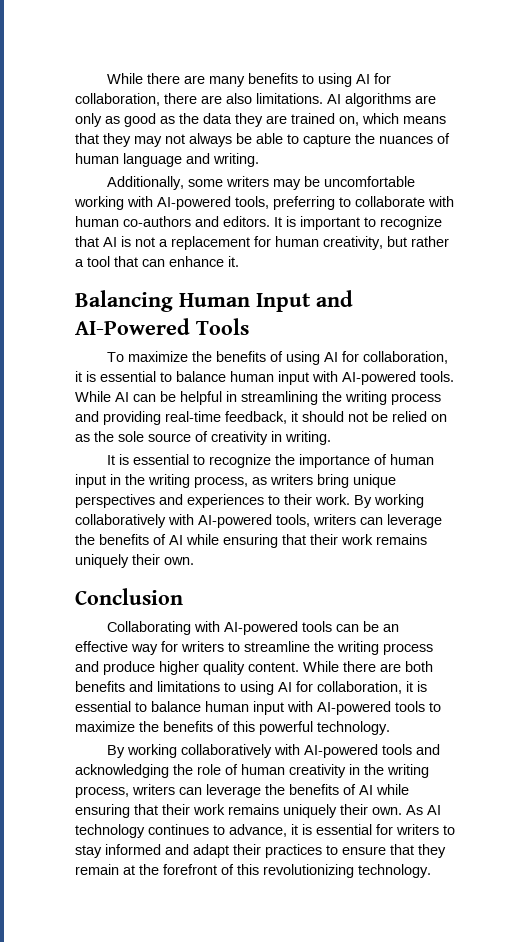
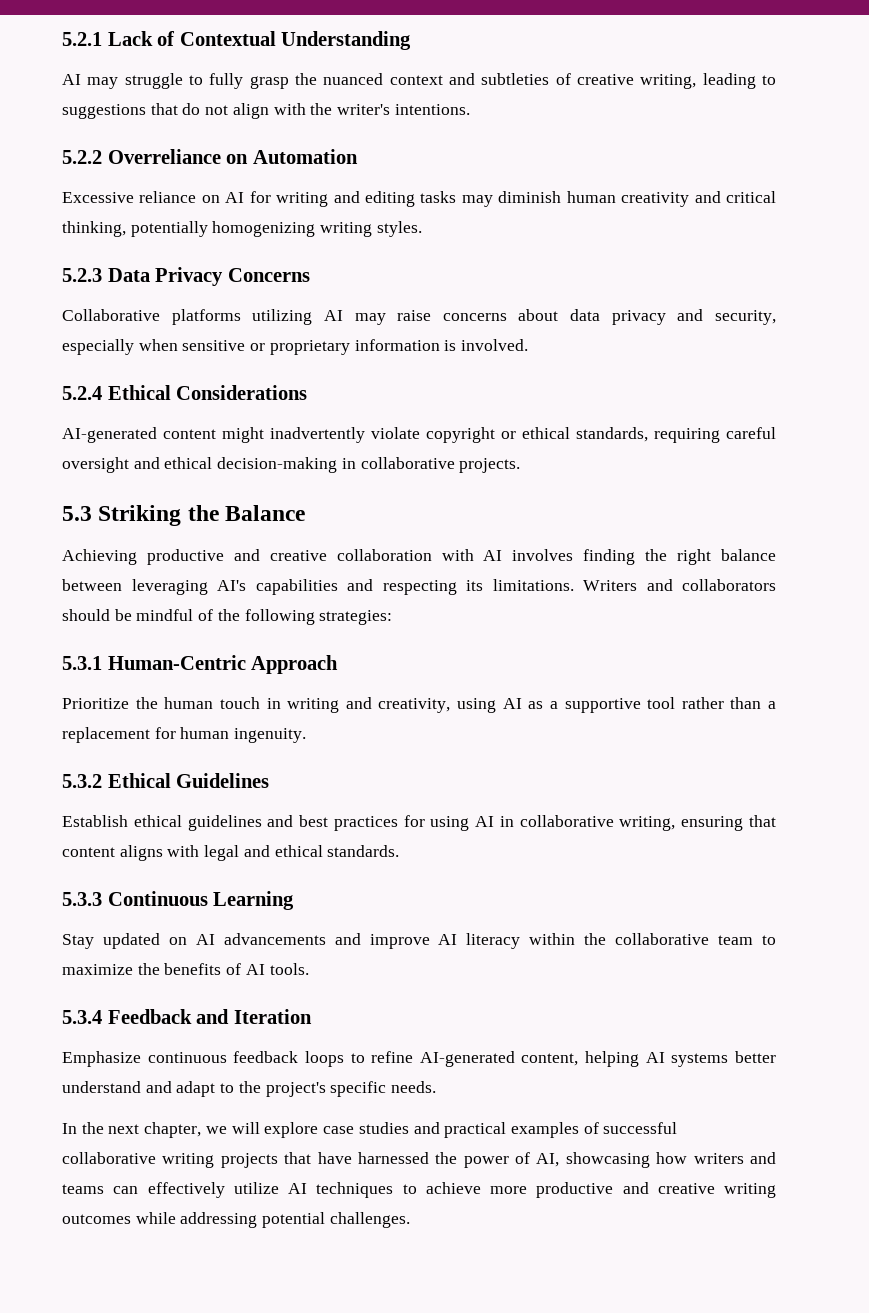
- While there are many benefits to using AI for collaboration, there are also limitations. AI algorithms are only as good as the data they are trained on, which means that they may not always be able to capture the nuances of human language and writing.
- Additionally, some writers may be uncomfortable working with AI-powered tools, preferring to collaborate with human co-authors and editors. It is important to recognize that AI is not a replacement for human creativity, but rather a tool that can enhance it.
- Balancing Human Input and AI-Powered Tools
- To maximize the benefits of using AI for collaboration, it is essential to balance human input with AI-powered tools. While AI can be helpful in streamlining the writing process and providing real-time feedback, it should not be relied on as the sole source of creativity in writing.
- It is essential to recognize the importance of human input in the writing process, as writers bring unique perspectives and experiences to their work. By working collaboratively with AI-powered tools, writers can leverage the benefits of AI while ensuring that their work remains uniquely their own.
- Conclusion
- Collaborating with AI-powered tools can be an effective way for writers to streamline the writing process and produce higher quality content. While there are both benefits and limitations to using AI for collaboration, it is essential to balance human input with AI-powered tools to maximize the benefits of this powerful technology.
- By working collaboratively with AI-powered tools and acknowledging the role of human creativity in the writing process, writers can leverage the benefits of AI while ensuring that their work remains uniquely their own. As AI technology continues to advance, it is essential for writers to stay informed and adapt their practices to ensure that they remain at the forefront of this revolutionizing technology.
+ 5.2.1 Lack of Contextual Understanding
+ AI may struggle to fully grasp the nuanced context and subtleties of creative writing, leading to suggestions that do not align with the writer's intentions.
+ 5.2.2 Overreliance on Automation
+ Excessive reliance on AI for writing and editing tasks may diminish human creativity and critical thinking, potentially homogenizing writing styles.
+ 5.2.3 Data Privacy Concerns
+ Collaborative platforms utilizing AI may raise concerns about data privacy and security, especially when sensitive or proprietary information is involved.
+ 5.2.4 Ethical Considerations
+ AI-generated content might inadvertently violate copyright or ethical standards, requiring careful oversight and ethical decision-making in collaborative projects.
+ 5.3 Striking the Balance
+ Achieving productive and creative collaboration with AI involves finding the right balance between leveraging AI's capabilities and respecting its limitations. Writers and collaborators should be mindful of the following strategies:
+ 5.3.1 Human-Centric Approach
+ Prioritize the human touch in writing and creativity, using AI as a supportive tool rather than a replacement for human ingenuity.
+ 5.3.2 Ethical Guidelines
+ Establish ethical guidelines and best practices for using AI in collaborative writing, ensuring that content aligns with legal and ethical standards.
+ 5.3.3 Continuous Learning
+ Stay updated on AI advancements and improve AI literacy within the collaborative team to maximize the benefits of AI tools.
+ 5.3.4 Feedback and Iteration
+ Emphasize continuous feedback loops to refine AI-generated content, helping AI systems better understand and adapt to the project's specific needs.
+ In the next chapter, we will explore case studies and practical examples of successful collaborative writing projects that have harnessed the power of AI, showcasing how writers and teams can effectively utilize AI techniques to achieve more productive and creative writing outcomes while addressing potential challenges.

